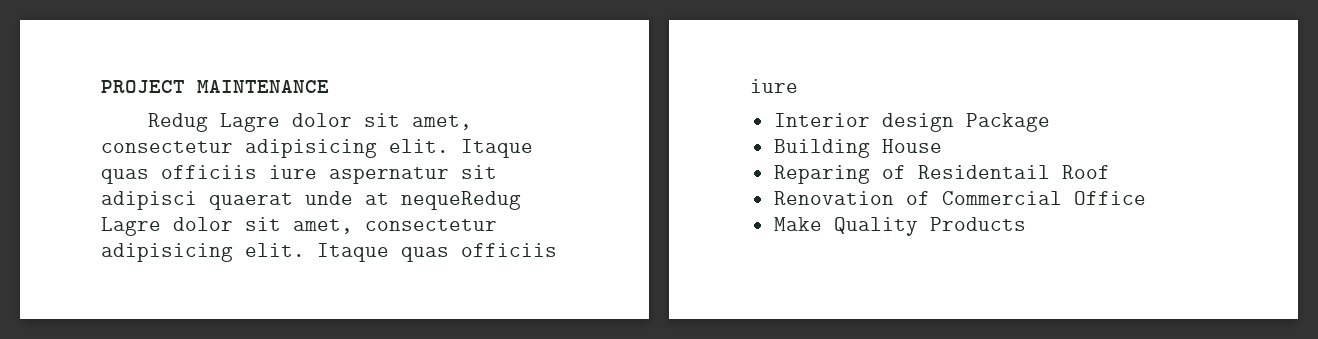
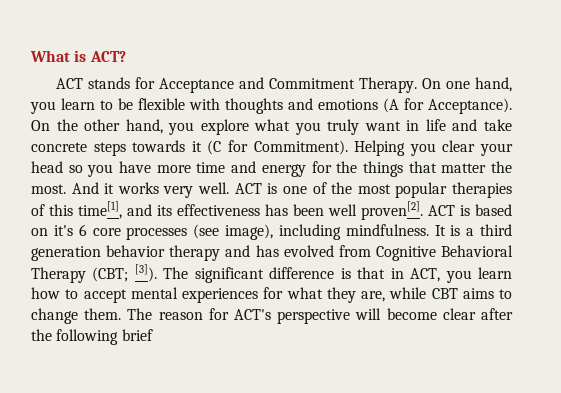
- PROJECT MAINTENANCE
- Redug Lagre dolor sit amet, consectetur adipisicing elit. Itaque quas officiis iure aspernatur sit adipisci quaerat unde at nequeRedug Lagre dolor sit amet, consectetur adipisicing elit. Itaque quas officiis iure
- Interior design Package
- Building House
- Reparing of Residentail Roof
- Renovation of Commercial Office
- Make Quality Products
+ What is ACT?
+ ACT stands for Acceptance and Commitment Therapy. On one hand, you learn to be flexible with thoughts and emotions (A for Acceptance). On the other hand, you explore what you truly want in life and take concrete steps towards it (C for Commitment). Helping you clear your head so you have more time and energy for the things that matter the most. And it works very well. ACT is one of the most popular therapies of this time[1], and its effectiveness has been well proven[2]. ACT is based on it's 6 core processes (see image), including mindfulness. It is a third generation behavior therapy and has evolved from Cognitive Behavioral Therapy (CBT; [3]). The significant difference is that in ACT, you learn how to accept mental experiences for what they are, while CBT aims to change them. The reason for ACT's perspective will become clear after the following brief

